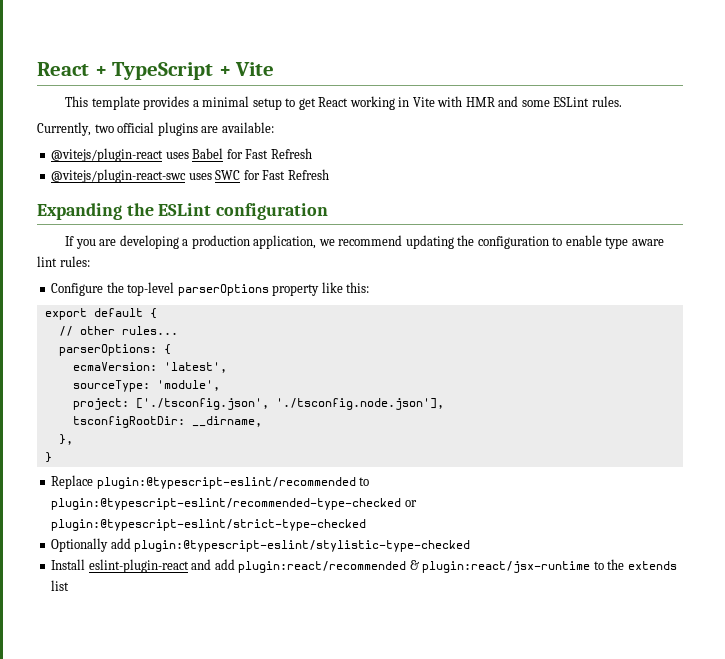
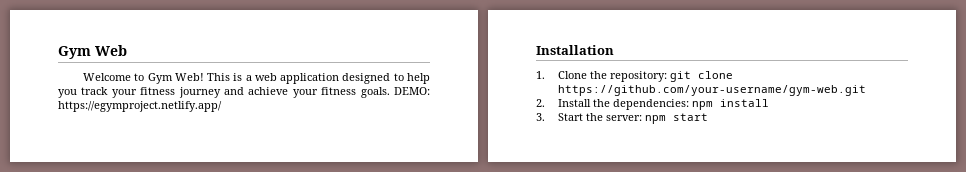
- React + TypeScript + Vite
- This template provides a minimal setup to get React working in Vite with HMR and some ESLint rules.
- Currently, two official plugins are available:
- @vitejs/plugin-react uses Babel for Fast Refresh
- @vitejs/plugin-react-swc uses SWC for Fast Refresh
- Expanding the ESLint configuration
- If you are developing a production application, we recommend updating the configuration to enable type aware lint rules:
- Configure the top-level parserOptions property like this:
- export default {
- // other rules...
- parserOptions: {
- ecmaVersion: 'latest',
- sourceType: 'module',
- project: ['./tsconfig.json', './tsconfig.node.json'],
- tsconfigRootDir: __dirname,
- },
- }
- Replace plugin:@typescript-eslint/recommended to plugin:@typescript-eslint/recommended-type-checked or plugin:@typescript-eslint/strict-type-checked
- Optionally add plugin:@typescript-eslint/stylistic-type-checked
- Install eslint-plugin-react and add plugin:react/recommended & plugin:react/jsx-runtime to the extends list
+ Gym Web
+ Welcome to Gym Web! This is a web application designed to help you track your fitness journey and achieve your fitness goals. DEMO: https://egymproject.netlify.app/
+ Installation
+ 1. Clone the repository: git clone https://github.com/your-username/gym-web.git
+ 2. Install the dependencies: npm install
+ 3. Start the server: npm start

